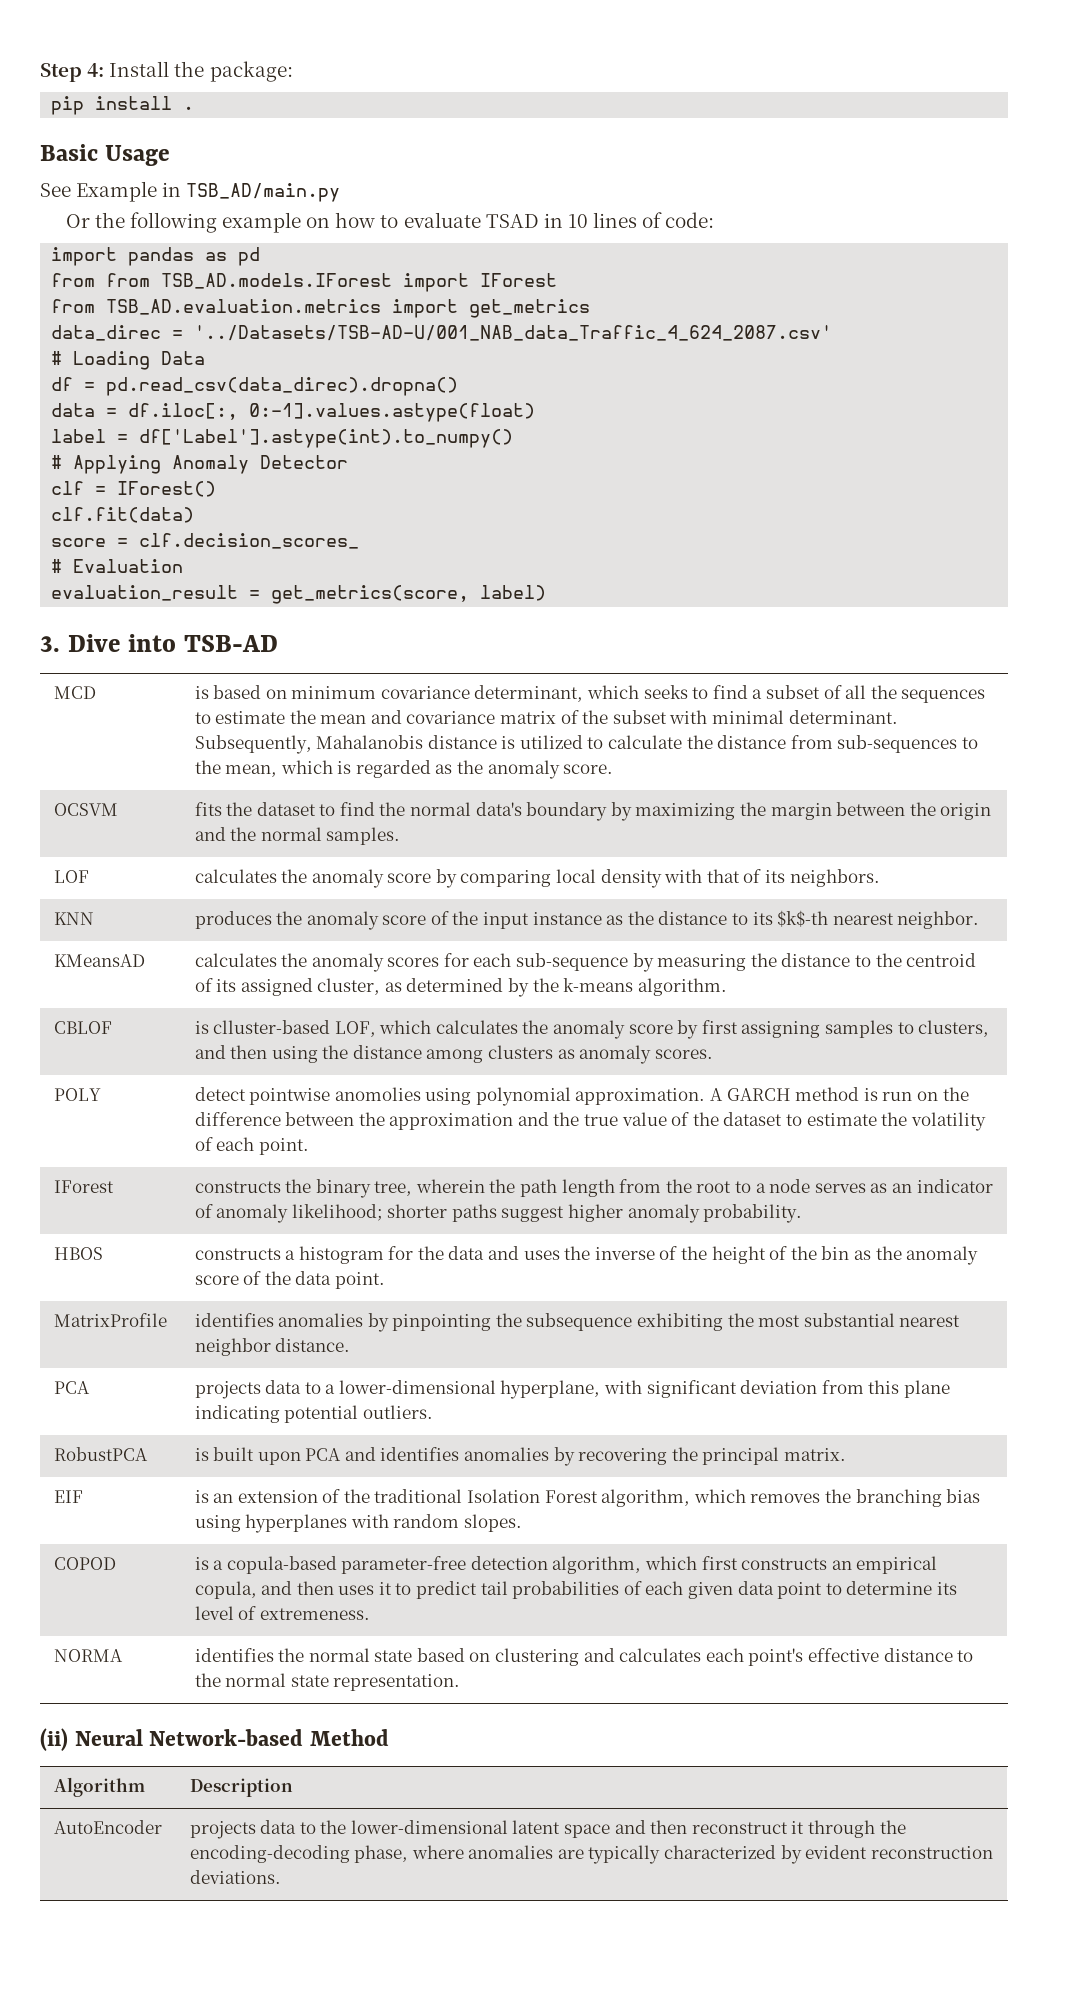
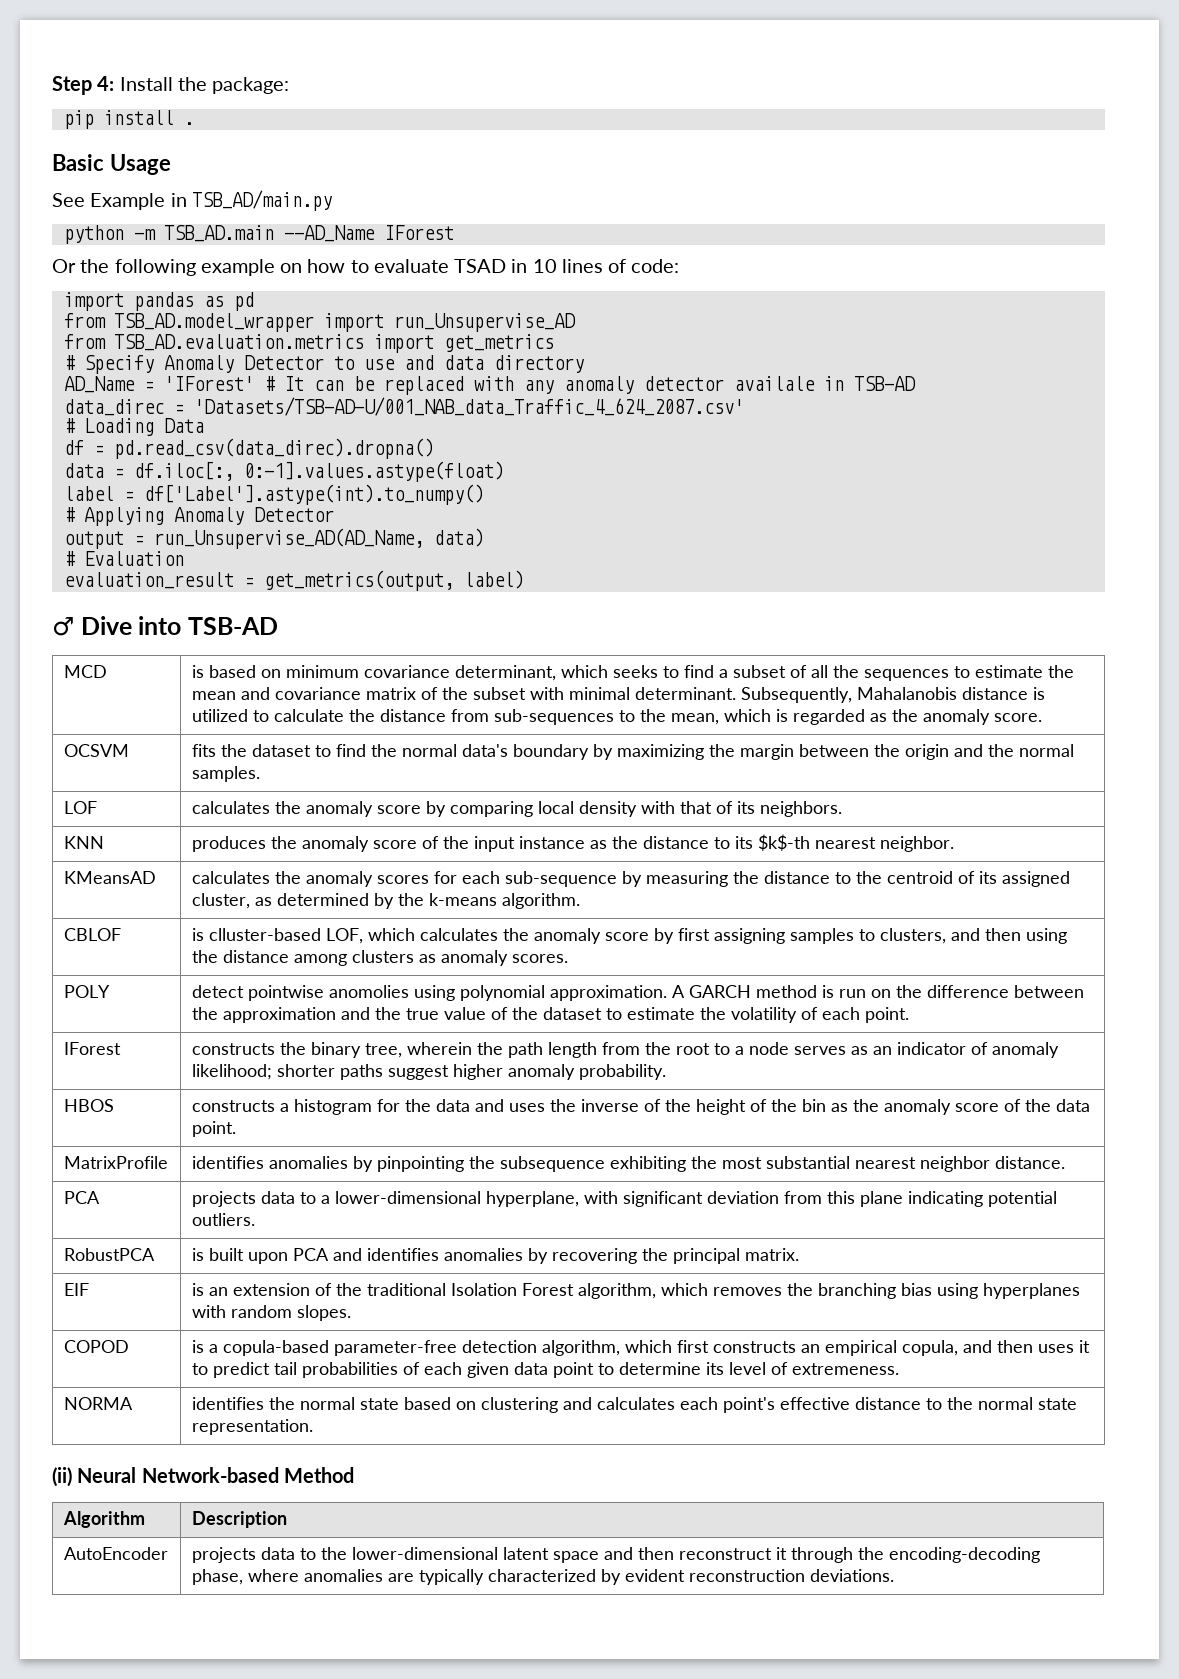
+ python -m TSB_AD.main --AD_Name IForest
- from from TSB_AD.models.IForest import IForest
+ from TSB_AD.model_wrapper import run_Unsupervise_AD
+ # Specify Anomaly Detector to use and data directory
+ AD_Name = 'IForest' # It can be replaced with any anomaly detector availale in TSB-AD
- data_direc = '../Datasets/TSB-AD-U/001_NAB_data_Traffic_4_624_2087.csv'
+ data_direc = 'Datasets/TSB-AD-U/001_NAB_data_Traffic_4_624_2087.csv'
- clf = IForest()
- clf.fit(data)
- score = clf.decision_scores_
+ output = run_Unsupervise_AD(AD_Name, data)
- evaluation_result = get_metrics(score, label)
+ evaluation_result = get_metrics(output, label)
- 3. Dive into TSB-AD
+ ♂ Dive into TSB-AD

